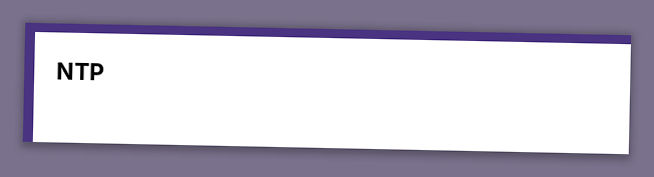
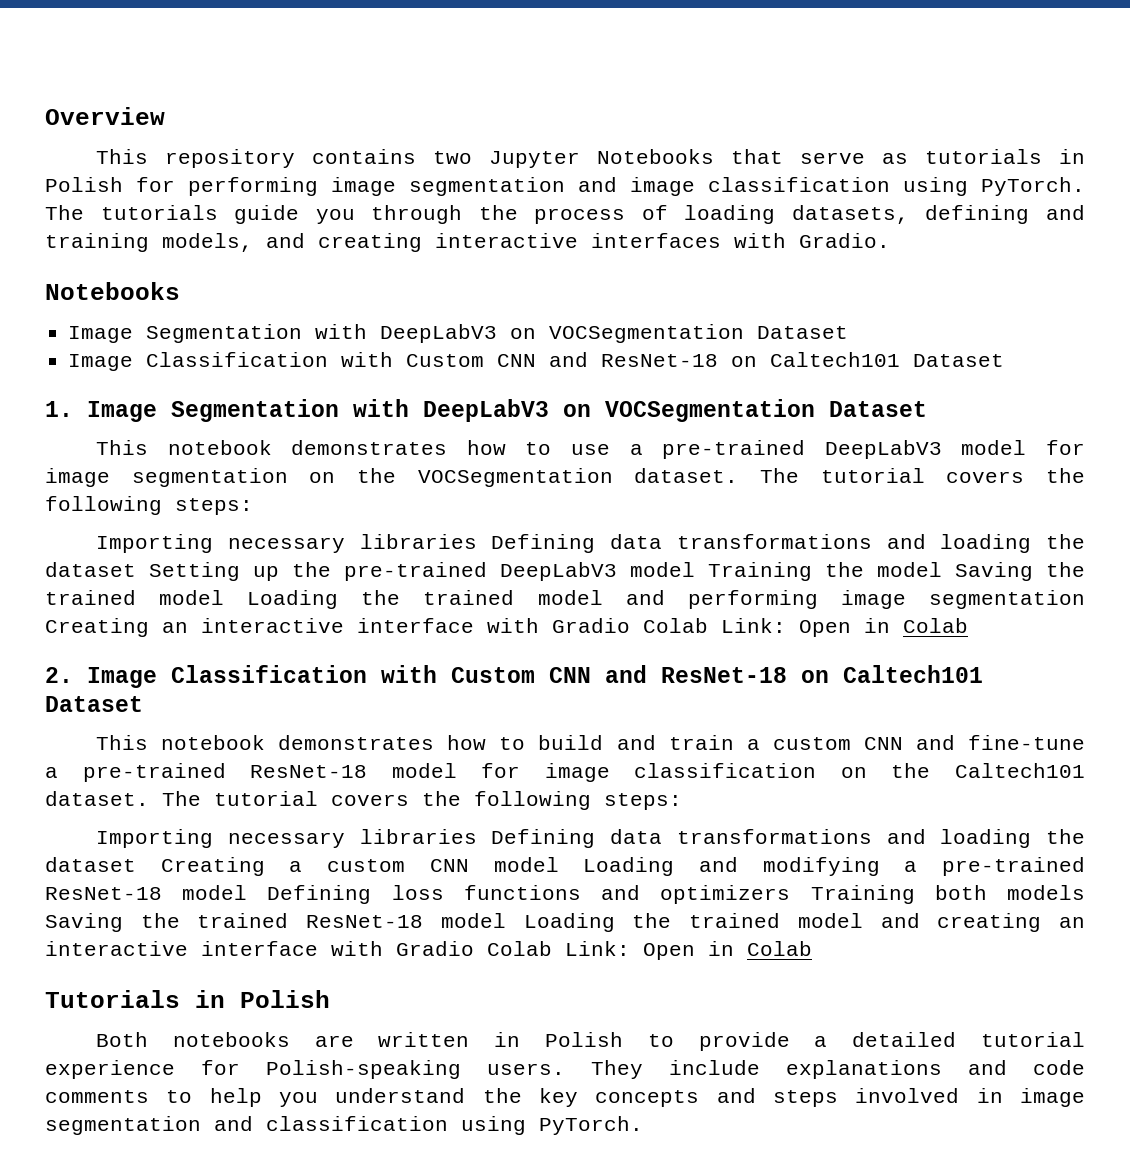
- NTP
+ Overview
+ This repository contains two Jupyter Notebooks that serve as tutorials in Polish for performing image segmentation and image classification using PyTorch. The tutorials guide you through the process of loading datasets, defining and training models, and creating interactive interfaces with Gradio.
+ Notebooks
+ Image Segmentation with DeepLabV3 on VOCSegmentation Dataset
+ Image Classification with Custom CNN and ResNet-18 on Caltech101 Dataset
+ 1. Image Segmentation with DeepLabV3 on VOCSegmentation Dataset
+ This notebook demonstrates how to use a pre-trained DeepLabV3 model for image segmentation on the VOCSegmentation dataset. The tutorial covers the following steps:
+ Importing necessary libraries Defining data transformations and loading the dataset Setting up the pre-trained DeepLabV3 model Training the model Saving the trained model Loading the trained model and performing image segmentation Creating an interactive interface with Gradio Colab Link: Open in Colab
+ 2. Image Classification with Custom CNN and ResNet-18 on Caltech101 Dataset
+ This notebook demonstrates how to build and train a custom CNN and fine-tune a pre-trained ResNet-18 model for image classification on the Caltech101 dataset. The tutorial covers the following steps:
+ Importing necessary libraries Defining data transformations and loading the dataset Creating a custom CNN model Loading and modifying a pre-trained ResNet-18 model Defining loss functions and optimizers Training both models Saving the trained ResNet-18 model Loading the trained model and creating an interactive interface with Gradio Colab Link: Open in Colab
+ Tutorials in Polish
+ Both notebooks are written in Polish to provide a detailed tutorial experience for Polish-speaking users. They include explanations and code comments to help you understand the key concepts and steps involved in image segmentation and classification using PyTorch.

